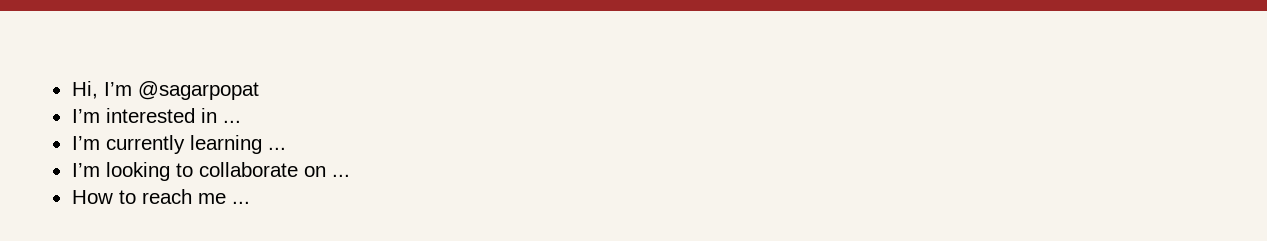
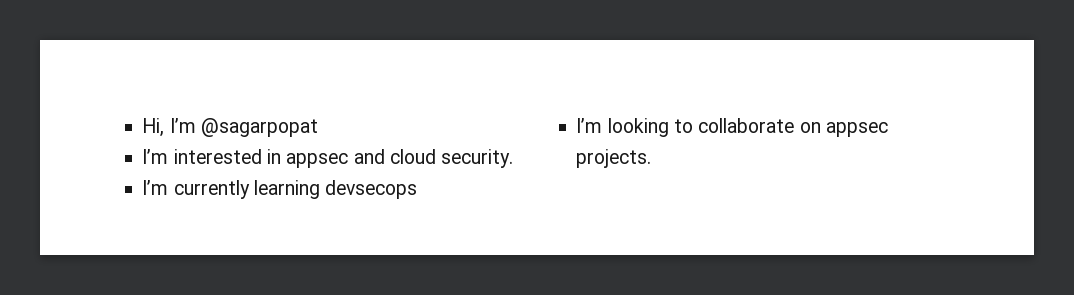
- I’m interested in ...
+ I’m interested in appsec and cloud security.
- I’m currently learning ...
+ I’m currently learning devsecops
- I’m looking to collaborate on ...
- How to reach me ...
+ I’m looking to collaborate on appsec projects.

